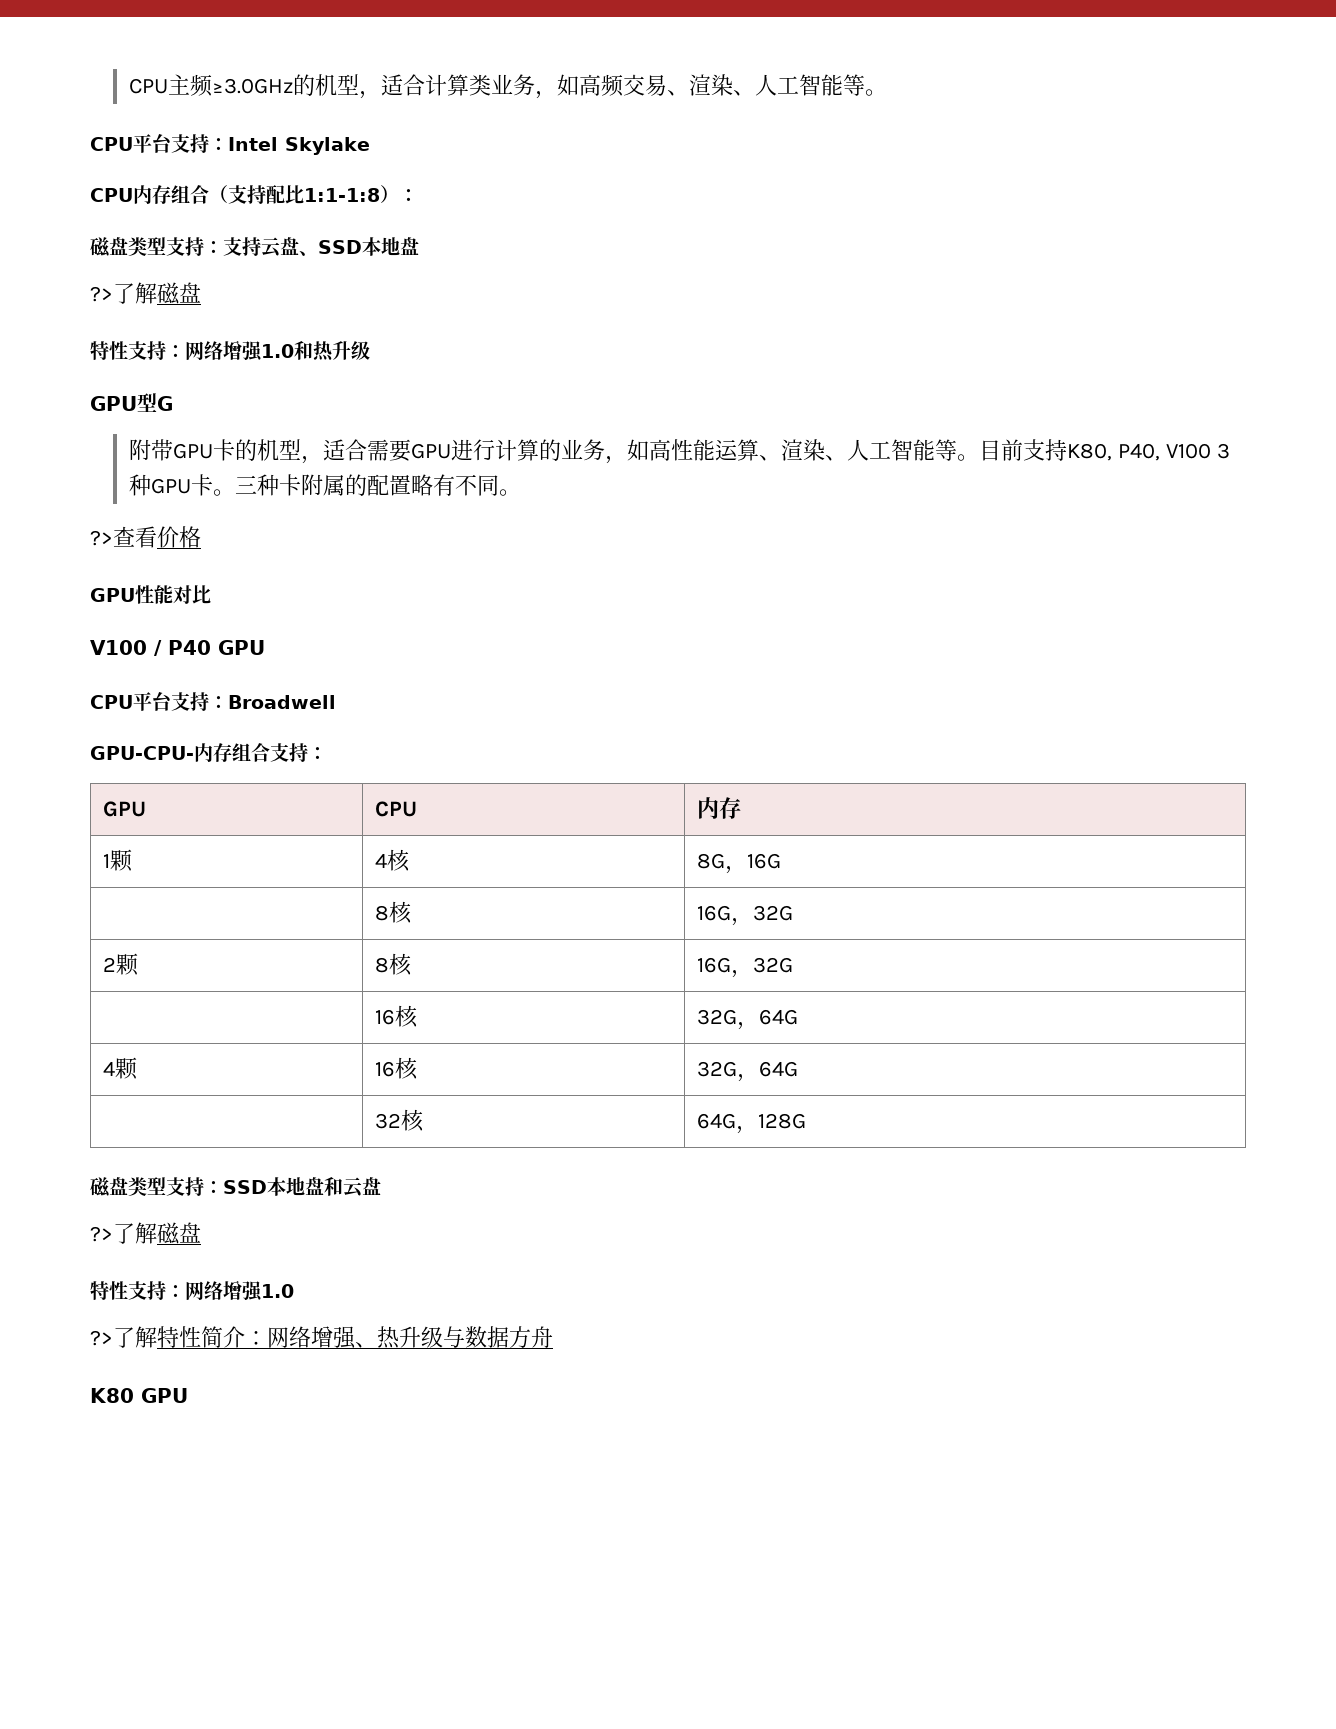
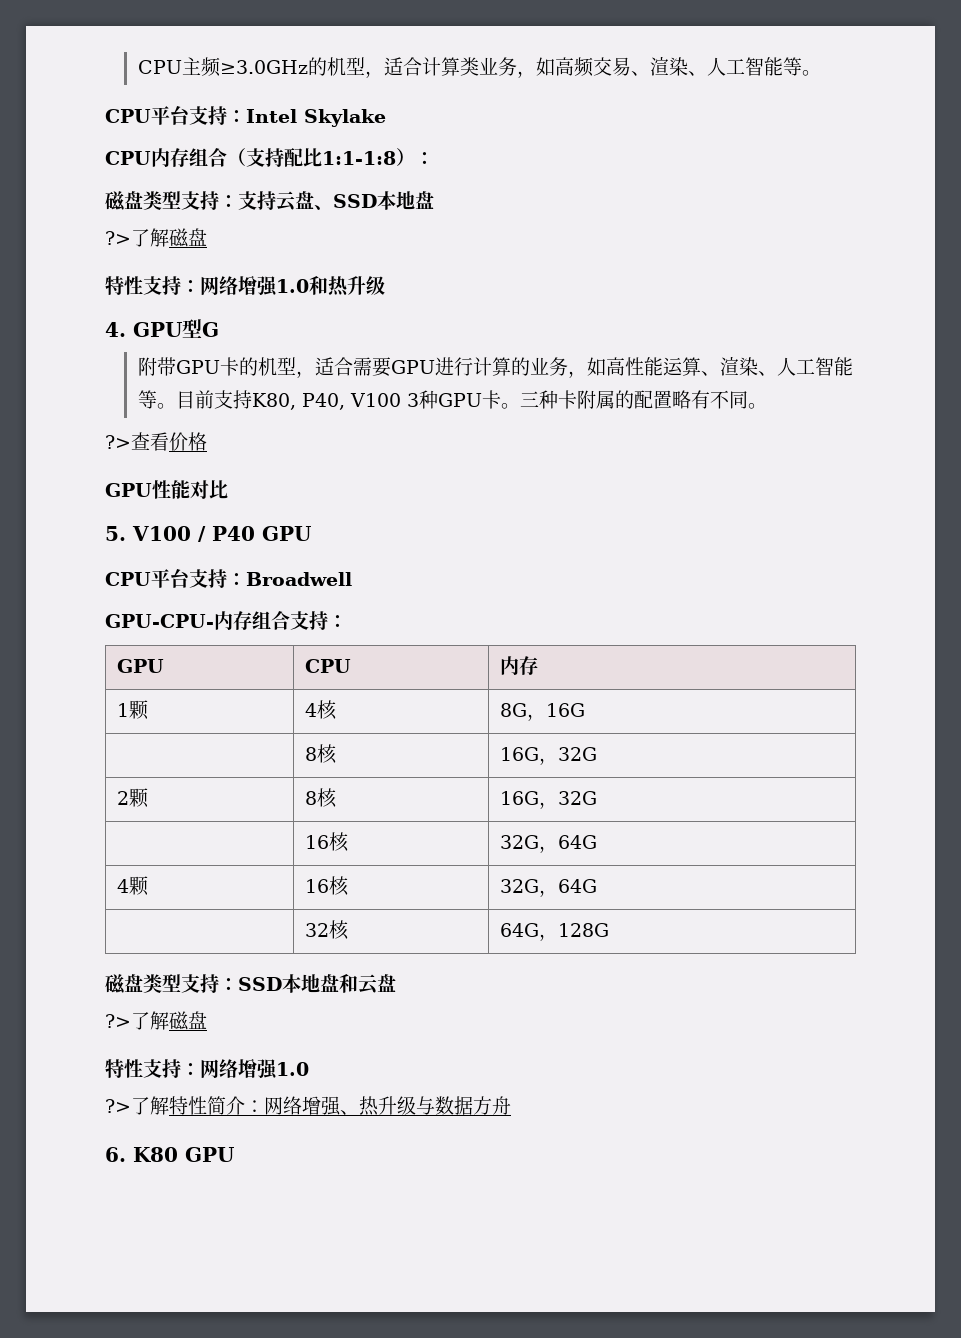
- GPU型G
+ 4. GPU型G
- V100 / P40 GPU
+ 5. V100 / P40 GPU
- K80 GPU
+ 6. K80 GPU

